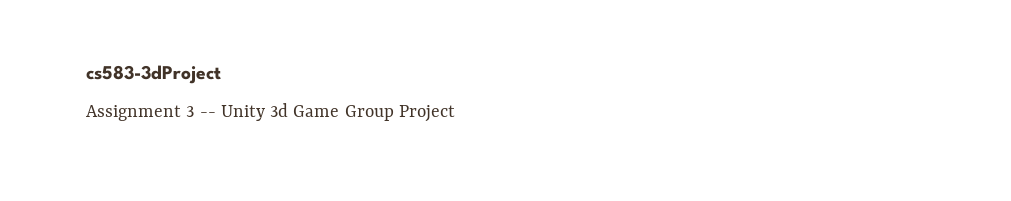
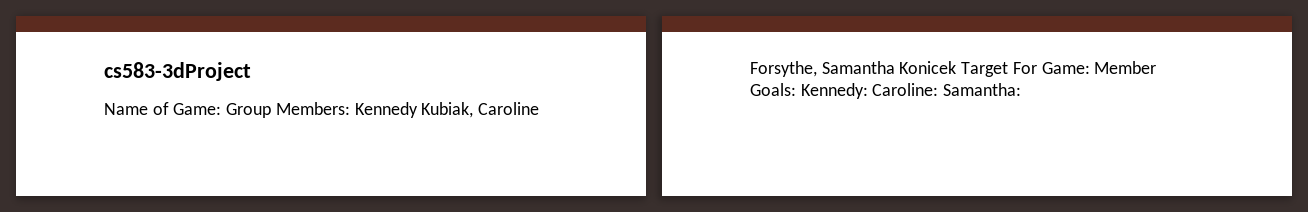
- Assignment 3 -- Unity 3d Game Group Project
+ Name of Game: Group Members: Kennedy Kubiak, Caroline Forsythe, Samantha Konicek Target For Game: Member Goals: Kennedy: Caroline: Samantha:

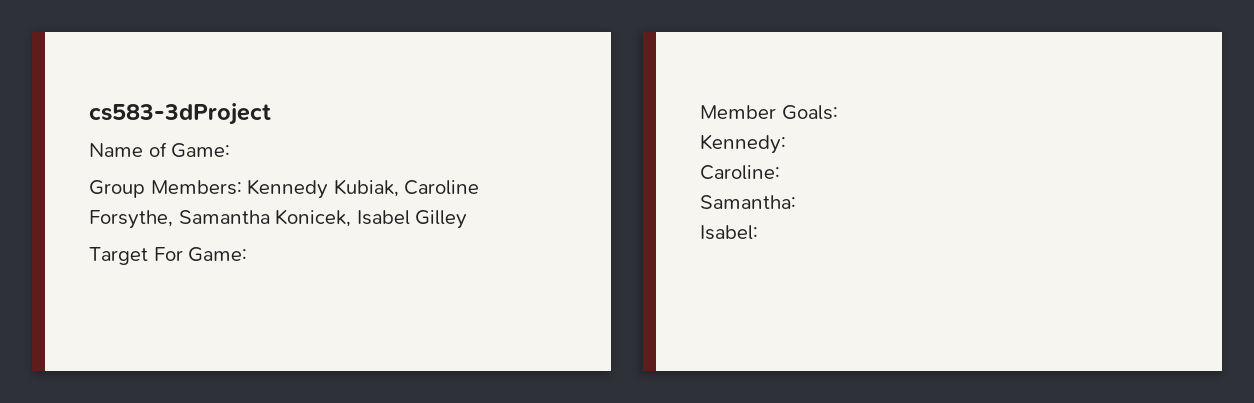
- Name of Game: Group Members: Kennedy Kubiak, Caroline Forsythe, Samantha Konicek Target For Game: Member Goals: Kennedy: Caroline: Samantha:
+ Name of Game:
+ Group Members: Kennedy Kubiak, Caroline Forsythe, Samantha Konicek, Isabel Gilley
+ Target For Game:
+ Member Goals:
+ Kennedy:
+ Caroline:
+ Samantha:
+ Isabel:

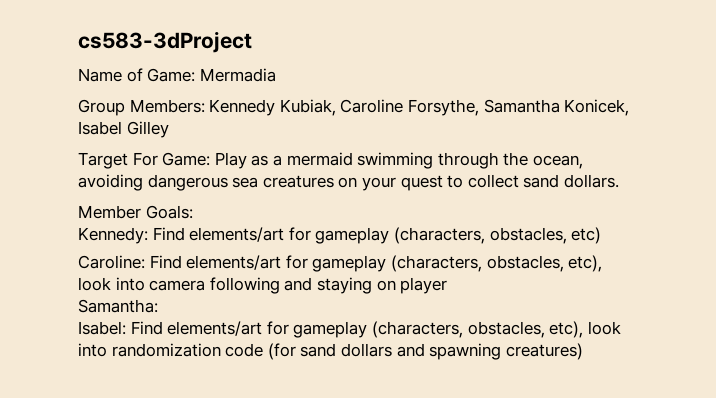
- Name of Game:
+ Name of Game: Mermadia
- Target For Game:
+ Target For Game: Play as a mermaid swimming through the ocean, avoiding dangerous sea creatures on your quest to collect sand dollars.
  Member Goals:
- Kennedy:
- Caroline:
+ Kennedy: Find elements/art for gameplay (characters, obstacles, etc)
+ Caroline: Find elements/art for gameplay (characters, obstacles, etc), look into camera following and staying on player
  Samantha:
- Isabel:
+ Isabel: Find elements/art for gameplay (characters, obstacles, etc), look into randomization code (for sand dollars and spawning creatures)

